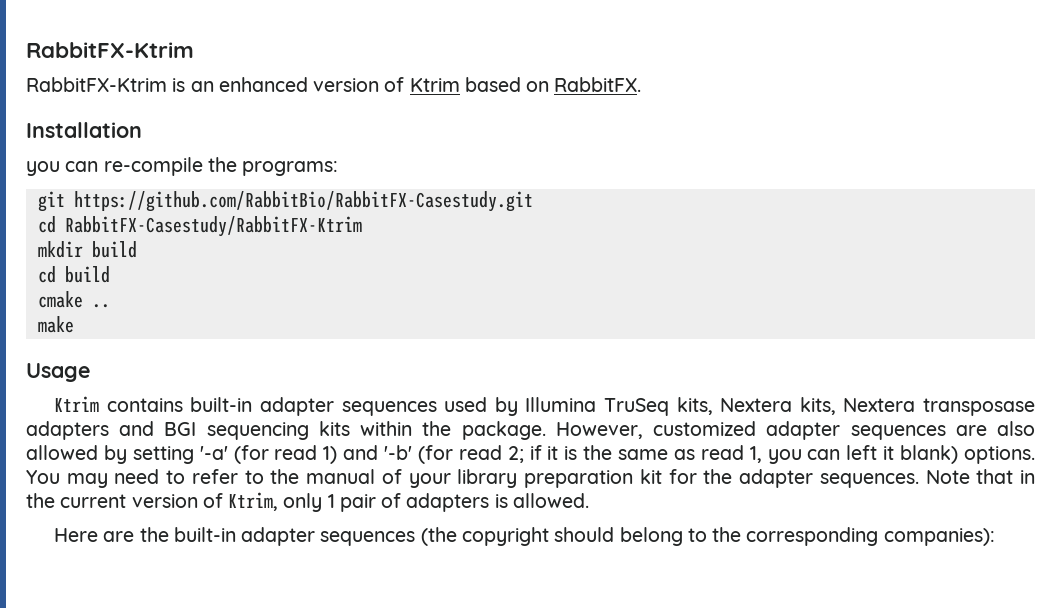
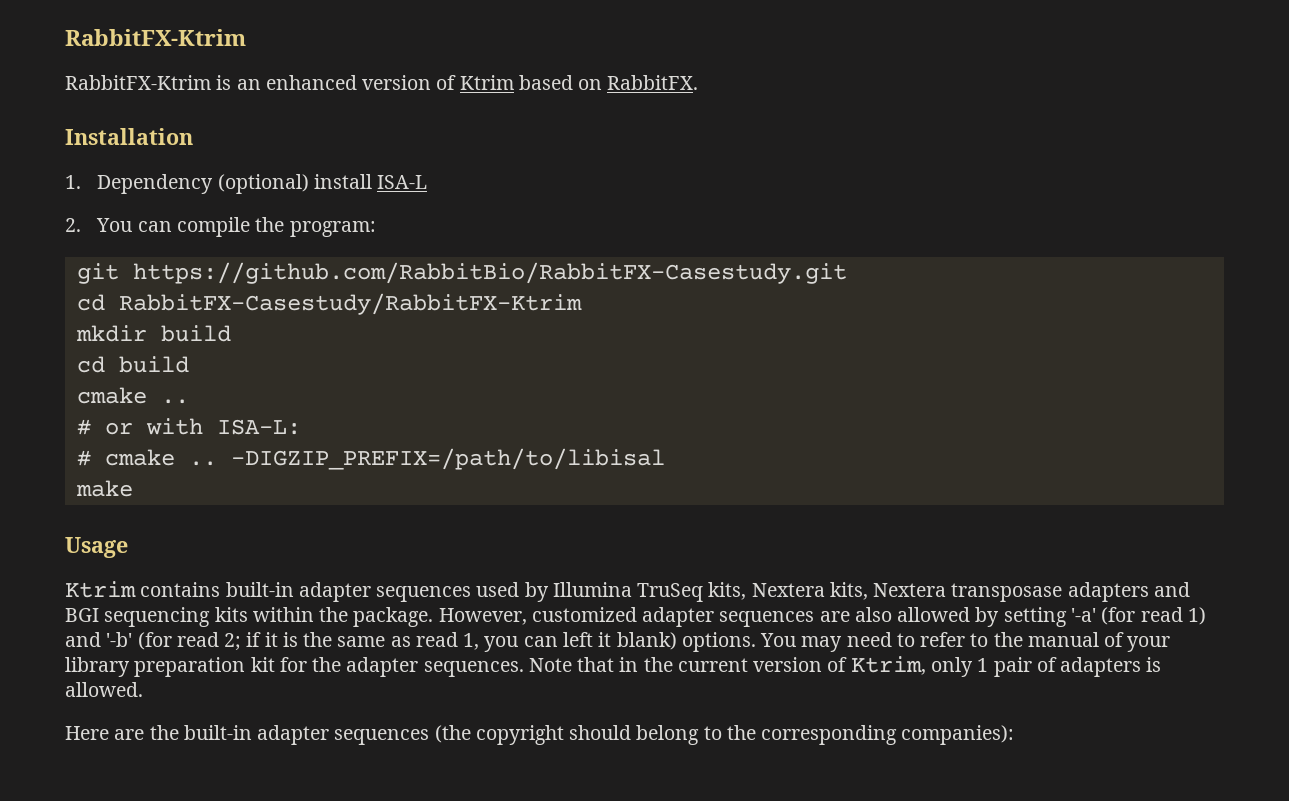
- you can re-compile the programs:
+ 1. Dependency (optional) install ISA-L
+ 2. You can compile the program:
+ # or with ISA-L:
+ # cmake .. -DIGZIP_PREFIX=/path/to/libisal

